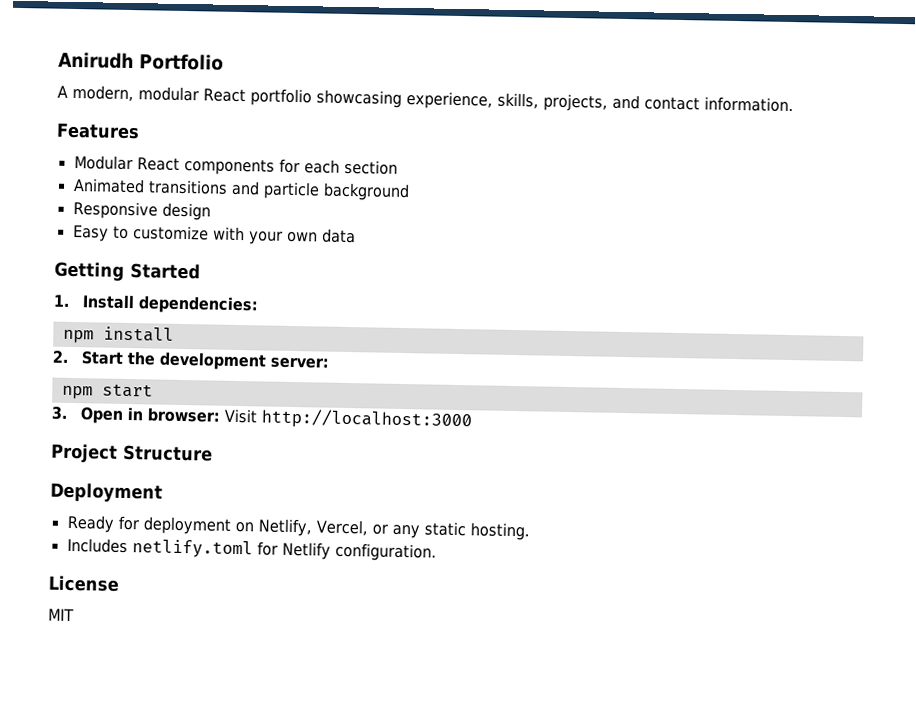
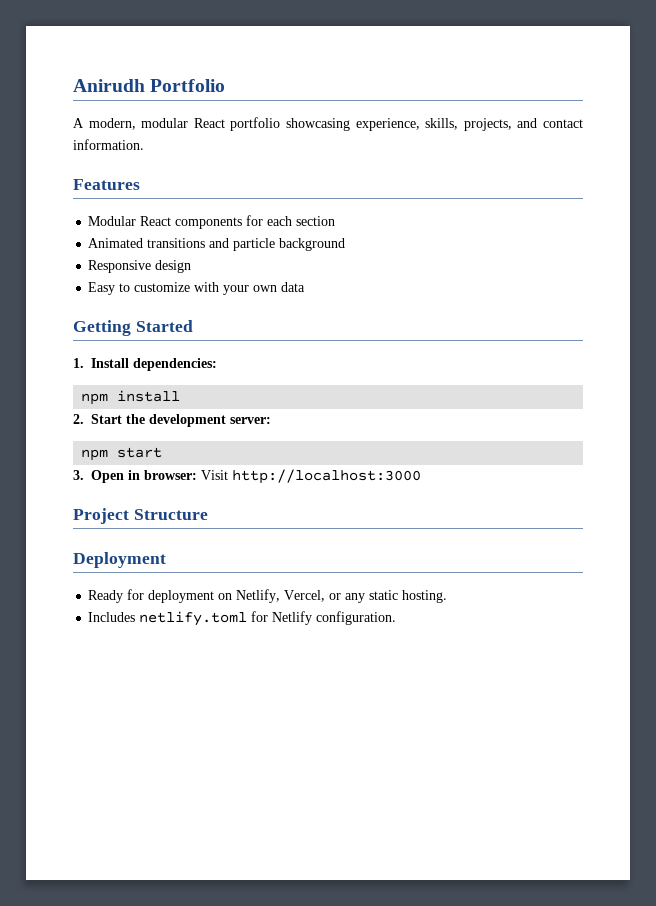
- License
- MIT

